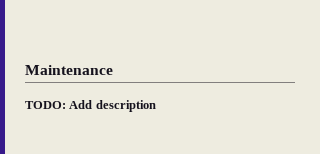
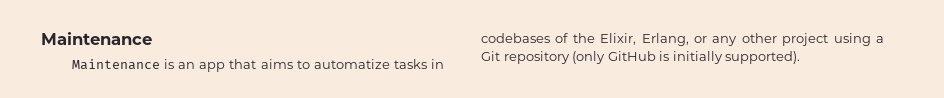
- TODO: Add description
+ Maintenance is an app that aims to automatize tasks in codebases of the Elixir, Erlang, or any other project using a Git repository (only GitHub is initially supported).

